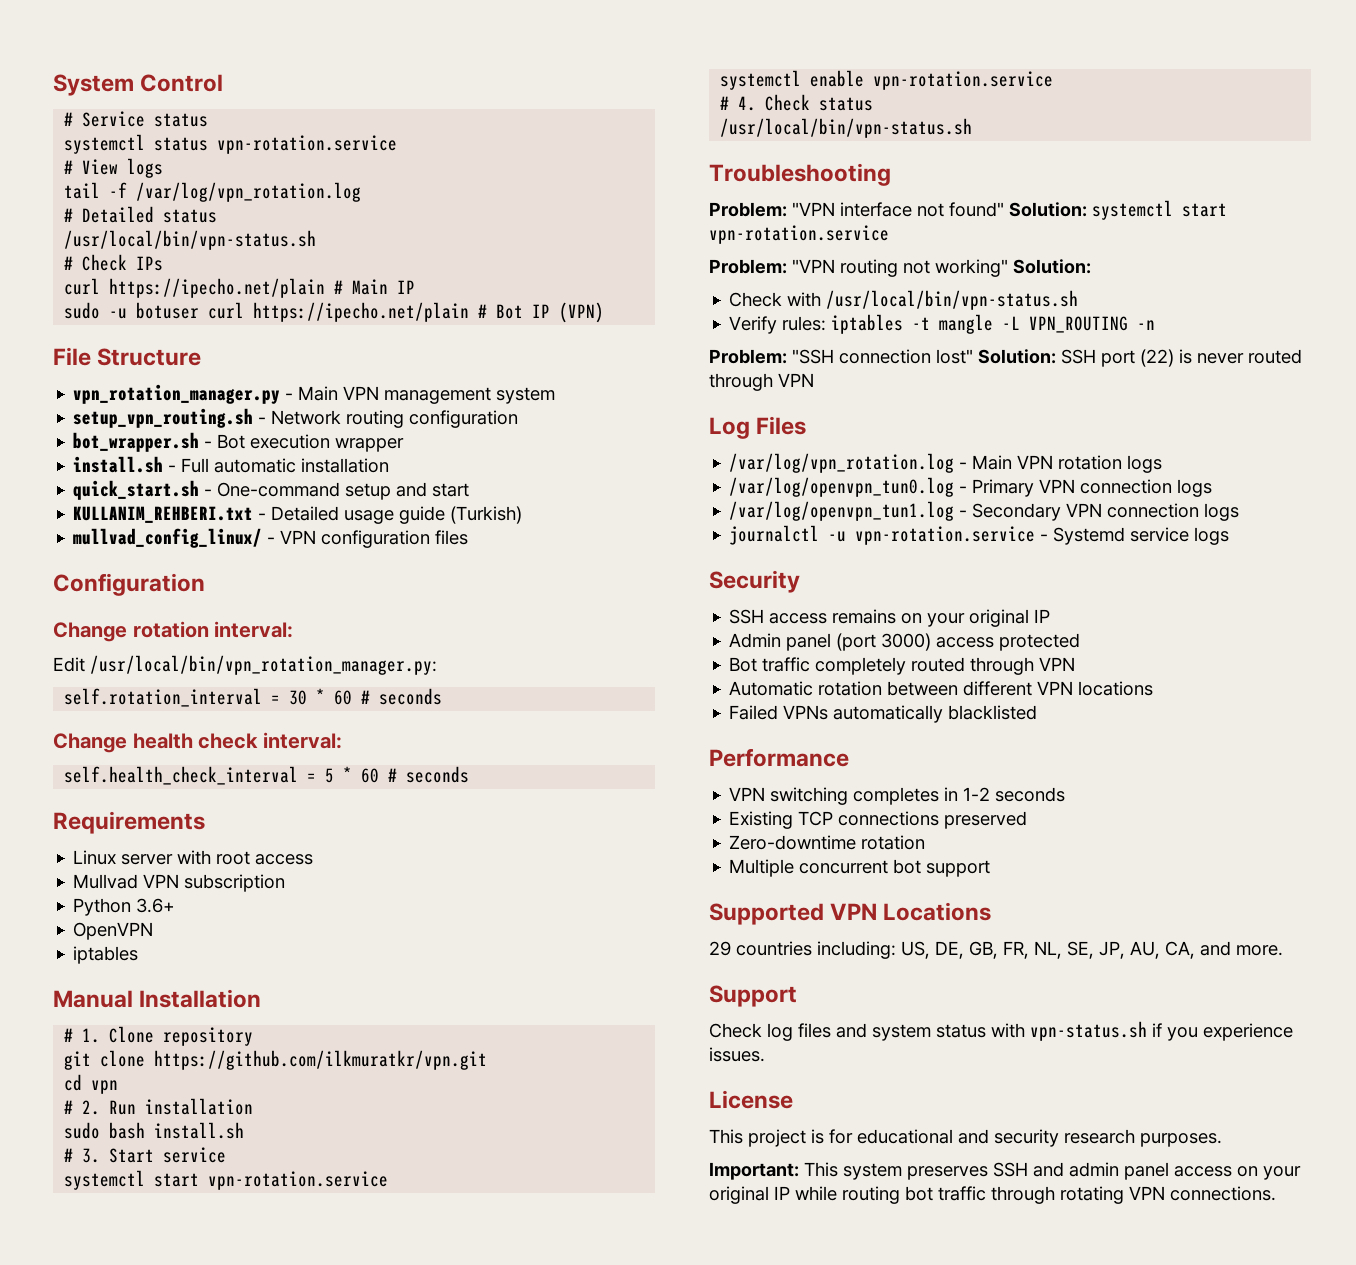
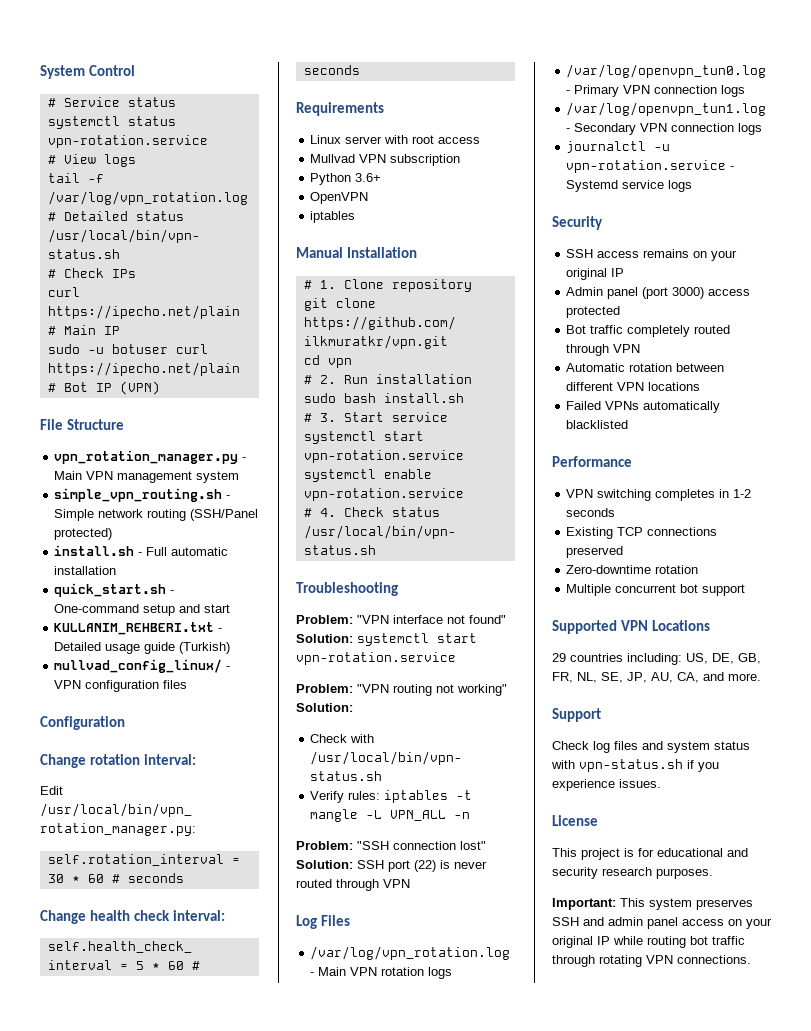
- setup_vpn_routing.sh - Network routing configuration
- bot_wrapper.sh - Bot execution wrapper
+ simple_vpn_routing.sh - Simple network routing (SSH/Panel protected)
- Verify rules: iptables -t mangle -L VPN_ROUTING -n
+ Verify rules: iptables -t mangle -L VPN_ALL -n

